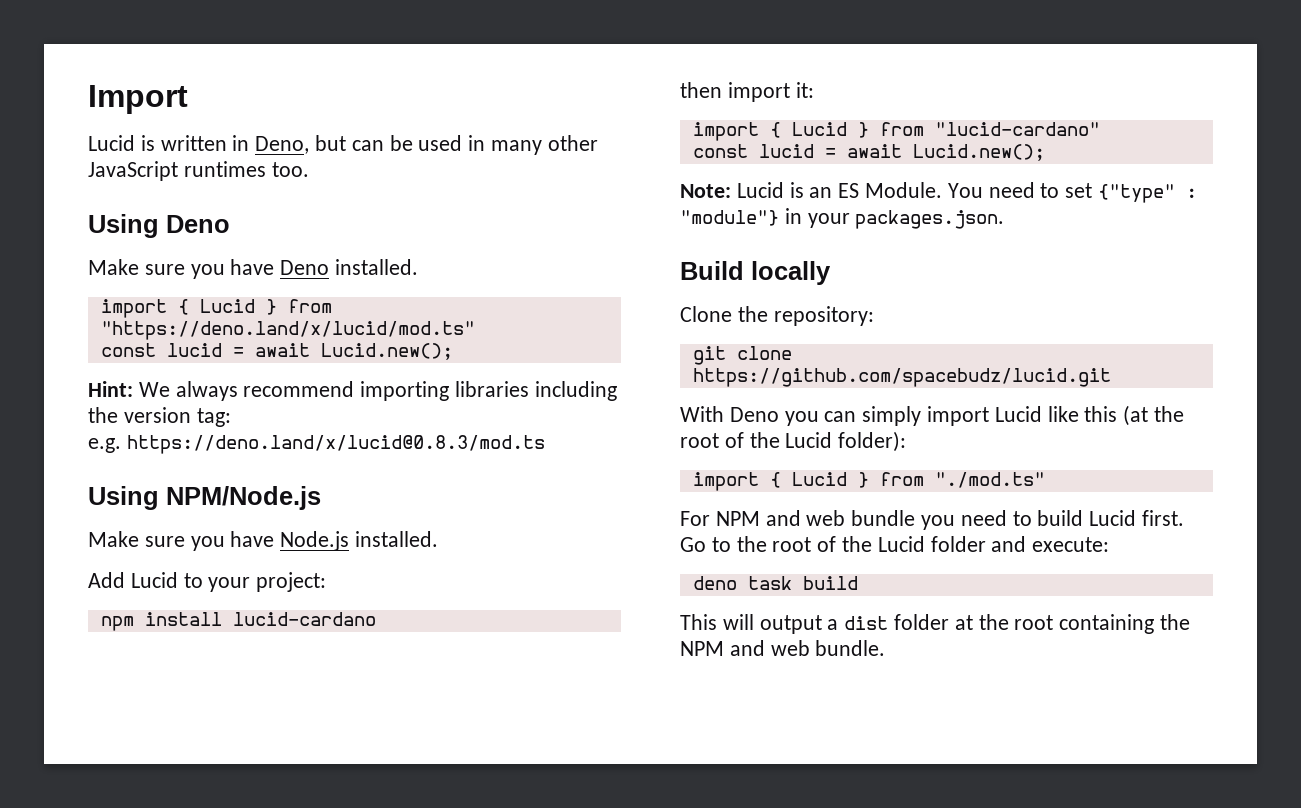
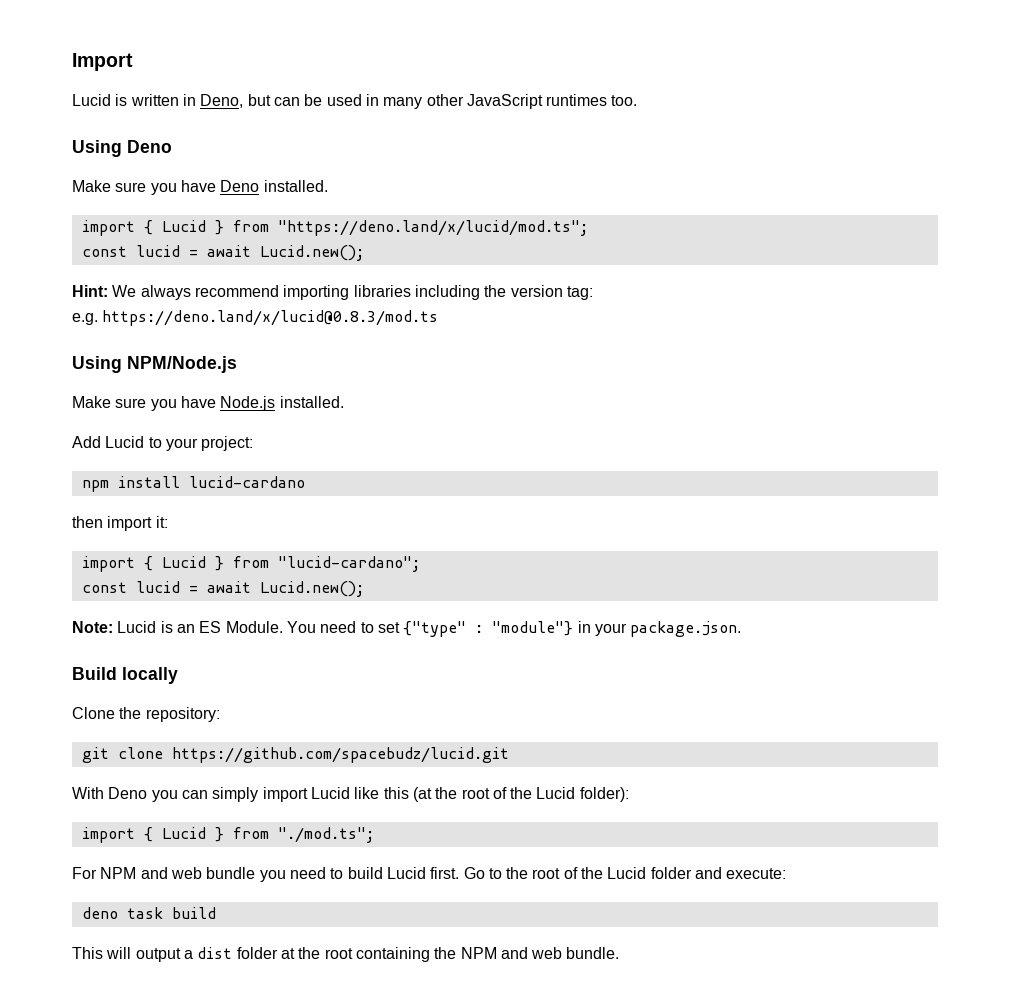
- import { Lucid } from "https://deno.land/x/lucid/mod.ts"
+ import { Lucid } from "https://deno.land/x/lucid/mod.ts";
- import { Lucid } from "lucid-cardano"
+ import { Lucid } from "lucid-cardano";
- You need to set {"type" : "module"} in your packages.json.
+ You need to set {"type" : "module"} in your package.json.
- import { Lucid } from "./mod.ts"
+ import { Lucid } from "./mod.ts";

